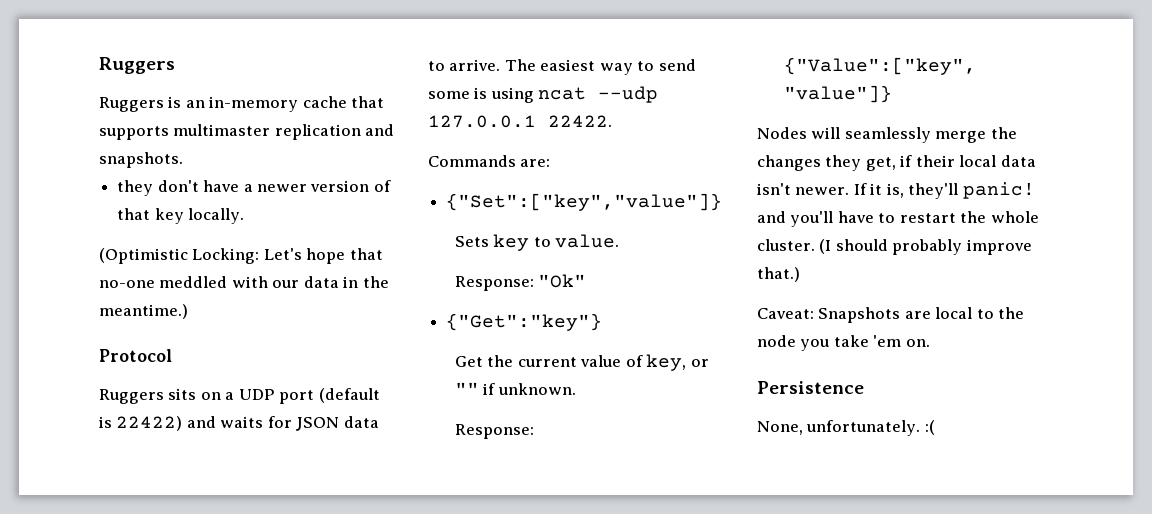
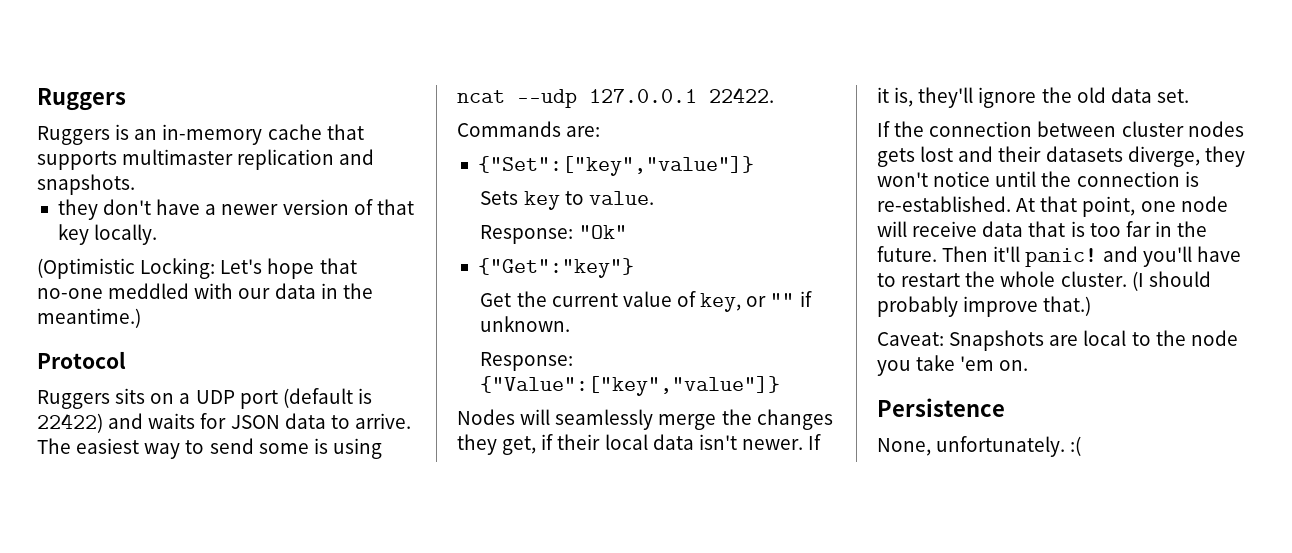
- If it is, they'll panic! and you'll have to restart the whole cluster.
+ If it is, they'll ignore the old data set.
+ If the connection between cluster nodes gets lost and their datasets diverge, they won't notice until the connection is re-established. At that point, one node will receive data that is too far in the future. Then it'll panic! and you'll have to restart the whole cluster.

